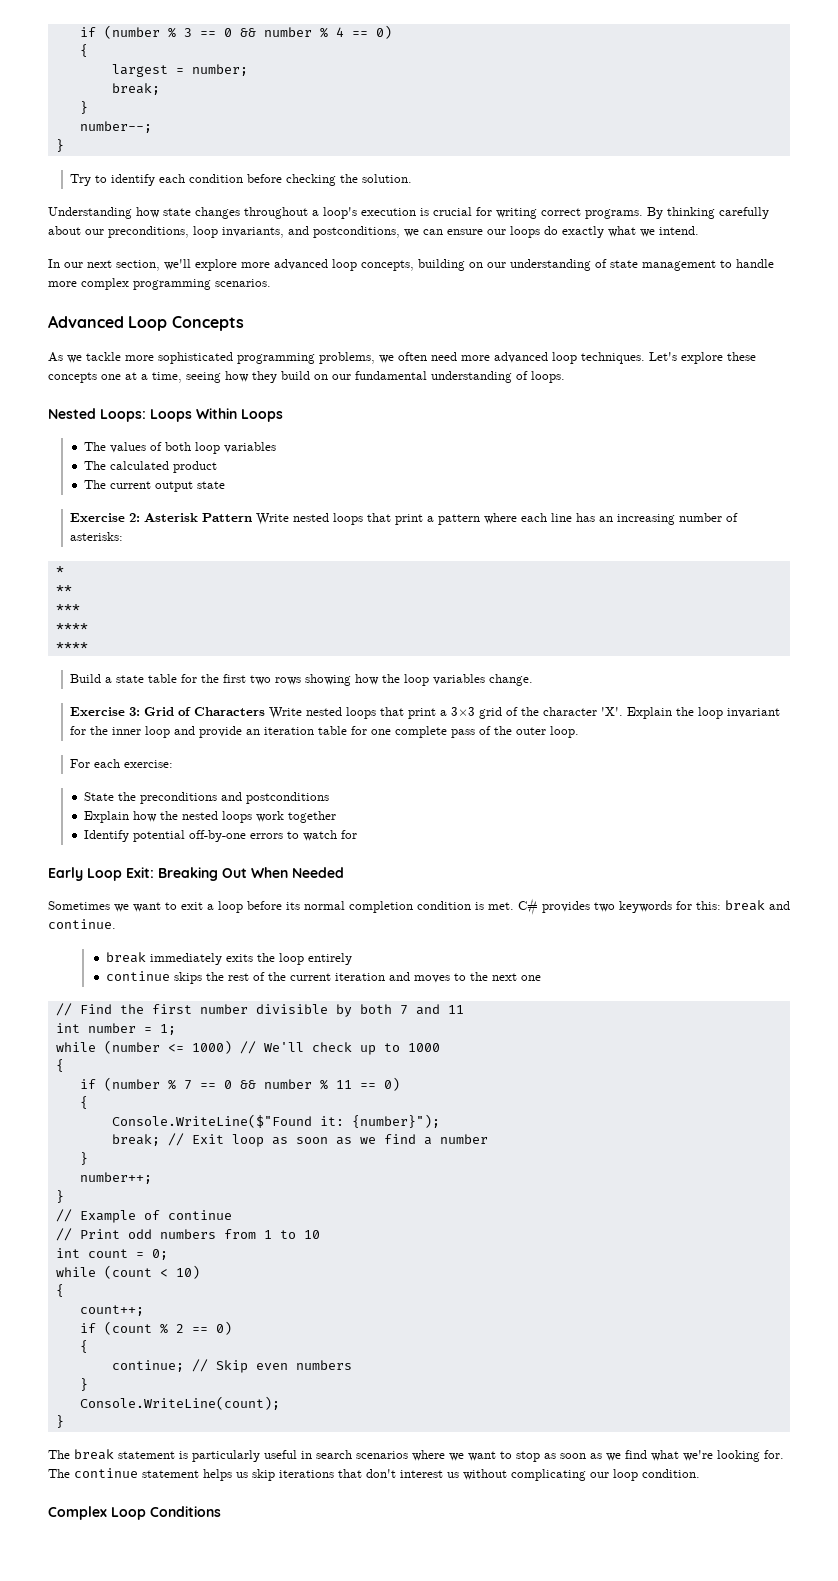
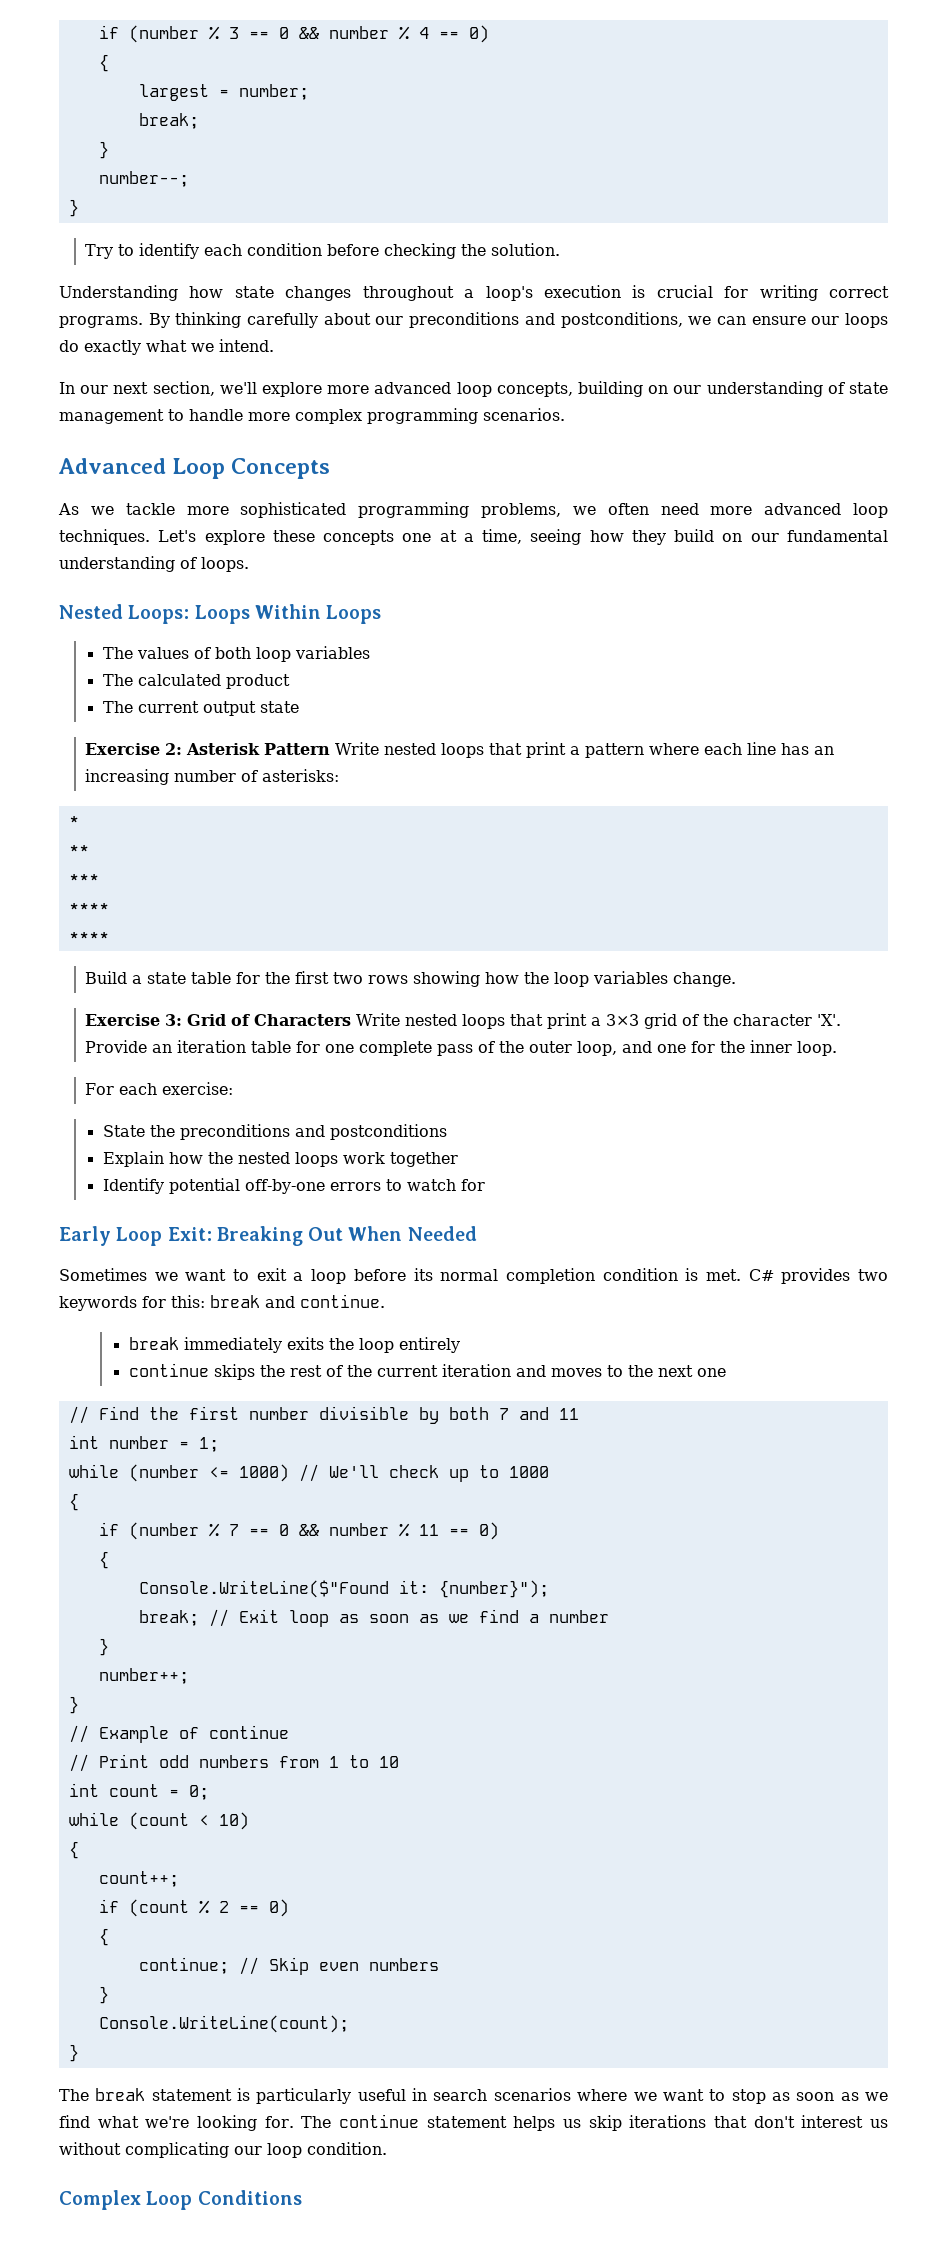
- By thinking carefully about our preconditions, loop invariants, and postconditions, we can ensure our loops do exactly what we intend.
+ By thinking carefully about our preconditions and postconditions, we can ensure our loops do exactly what we intend.
- Exercise 3: Grid of Characters Write nested loops that print a 3×3 grid of the character 'X'. Explain the loop invariant for the inner loop and provide an iteration table for one complete pass of the outer loop.
+ Exercise 3: Grid of Characters Write nested loops that print a 3×3 grid of the character 'X'. Provide an iteration table for one complete pass of the outer loop, and one for the inner loop.

